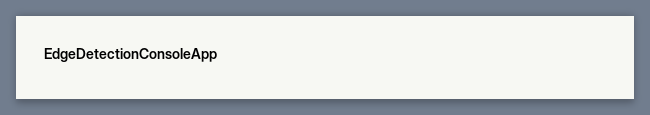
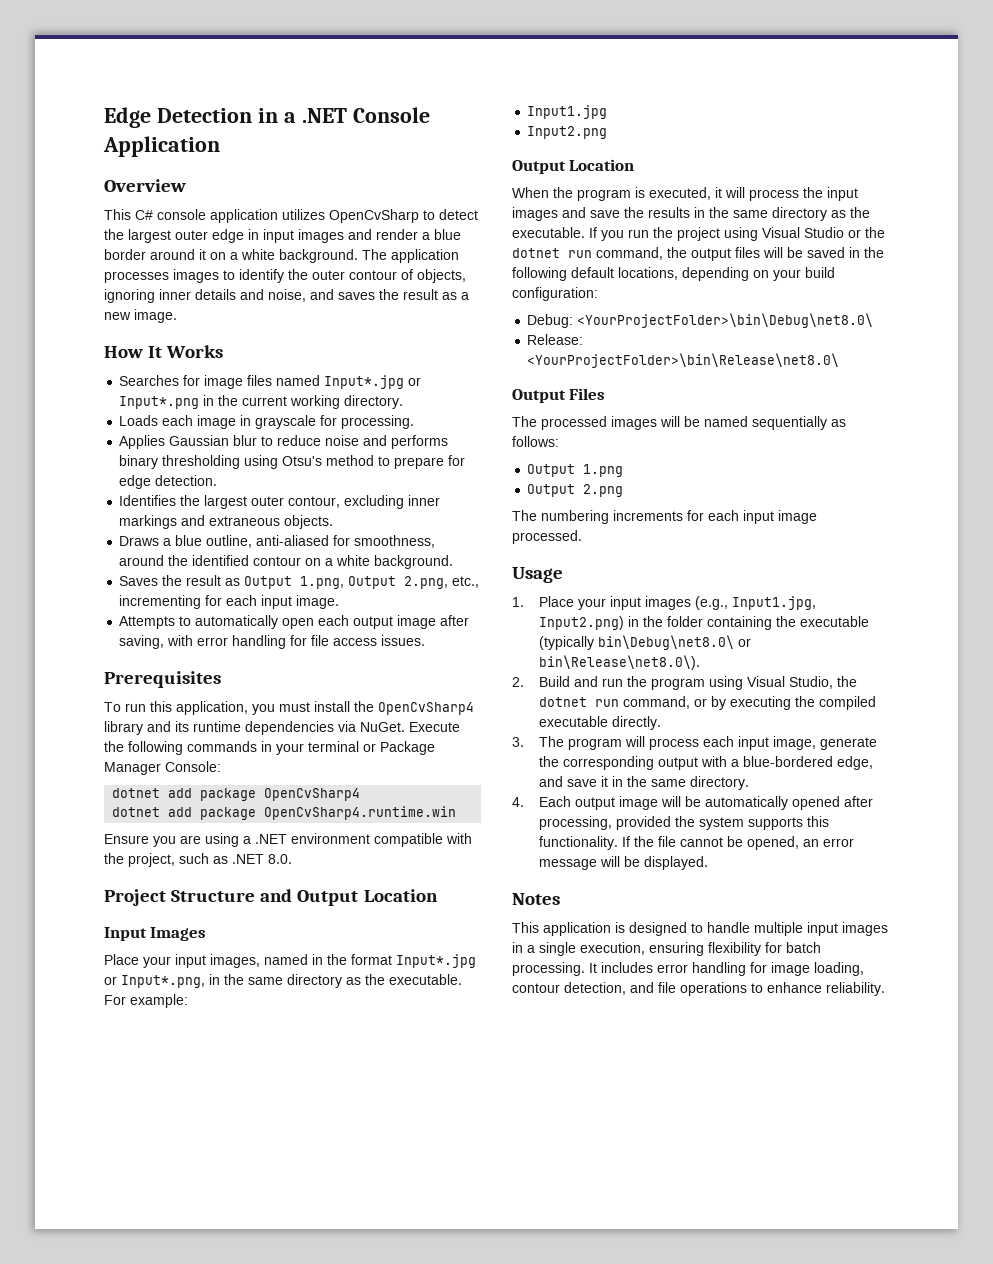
- EdgeDetectionConsoleApp
+ Edge Detection in a .NET Console Application
+ Overview
+ This C# console application utilizes OpenCvSharp to detect the largest outer edge in input images and render a blue border around it on a white background. The application processes images to identify the outer contour of objects, ignoring inner details and noise, and saves the result as a new image.
+ How It Works
+ Searches for image files named Input*.jpg or Input*.png in the current working directory.
+ Loads each image in grayscale for processing.
+ Applies Gaussian blur to reduce noise and performs binary thresholding using Otsu's method to prepare for edge detection.
+ Identifies the largest outer contour, excluding inner markings and extraneous objects.
+ Draws a blue outline, anti-aliased for smoothness, around the identified contour on a white background.
+ Saves the result as Output 1.png, Output 2.png, etc., incrementing for each input image.
+ Attempts to automatically open each output image after saving, with error handling for file access issues.
+ Prerequisites
+ To run this application, you must install the OpenCvSharp4 library and its runtime dependencies via NuGet. Execute the following commands in your terminal or Package Manager Console:
+ dotnet add package OpenCvSharp4
+ dotnet add package OpenCvSharp4.runtime.win
+ Ensure you are using a .NET environment compatible with the project, such as .NET 8.0.
+ Project Structure and Output Location
+ Input Images
+ Place your input images, named in the format Input*.jpg or Input*.png, in the same directory as the executable. For example:
+ Input1.jpg
+ Input2.png
+ Output Location
+ When the program is executed, it will process the input images and save the results in the same directory as the executable. If you run the project using Visual Studio or the dotnet run command, the output files will be saved in the following default locations, depending on your build configuration:
+ Debug: <YourProjectFolder>\bin\Debug\net8.0\
+ Release: <YourProjectFolder>\bin\Release\net8.0\
+ Output Files
+ The processed images will be named sequentially as follows:
+ Output 1.png
+ Output 2.png
+ The numbering increments for each input image processed.
+ Usage
+ 1. Place your input images (e.g., Input1.jpg, Input2.png) in the folder containing the executable (typically bin\Debug\net8.0\ or bin\Release\net8.0\).
+ 2. Build and run the program using Visual Studio, the dotnet run command, or by executing the compiled executable directly.
+ 3. The program will process each input image, generate the corresponding output with a blue-bordered edge, and save it in the same directory.
+ 4. Each output image will be automatically opened after processing, provided the system supports this functionality. If the file cannot be opened, an error message will be displayed.
+ Notes
+ This application is designed to handle multiple input images in a single execution, ensuring flexibility for batch processing. It includes error handling for image loading, contour detection, and file operations to enhance reliability.

